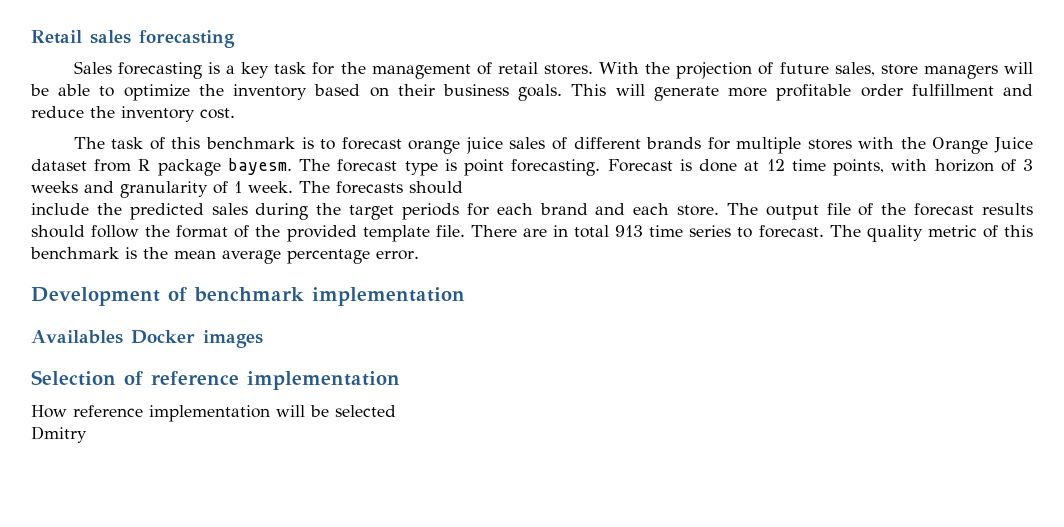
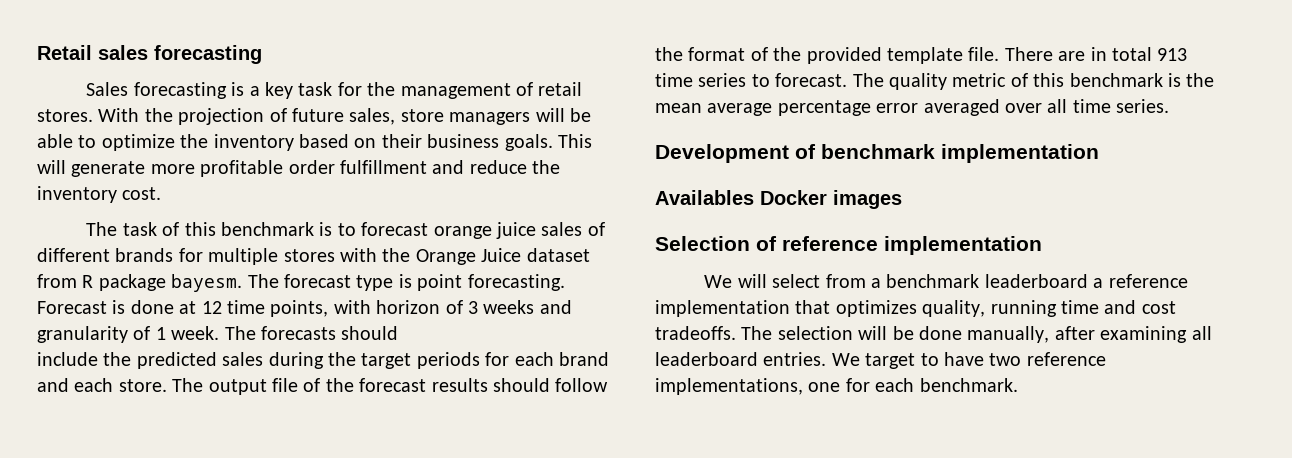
- The quality metric of this benchmark is the mean average percentage error.
+ The quality metric of this benchmark is the mean average percentage error averaged over all time series.
- How reference implementation will be selected
- Dmitry
+ We will select from a benchmark leaderboard a reference implementation that optimizes quality, running time and cost tradeoffs. The selection will be done manually, after examining all leaderboard entries. We target to have two reference implementations, one for each benchmark.

